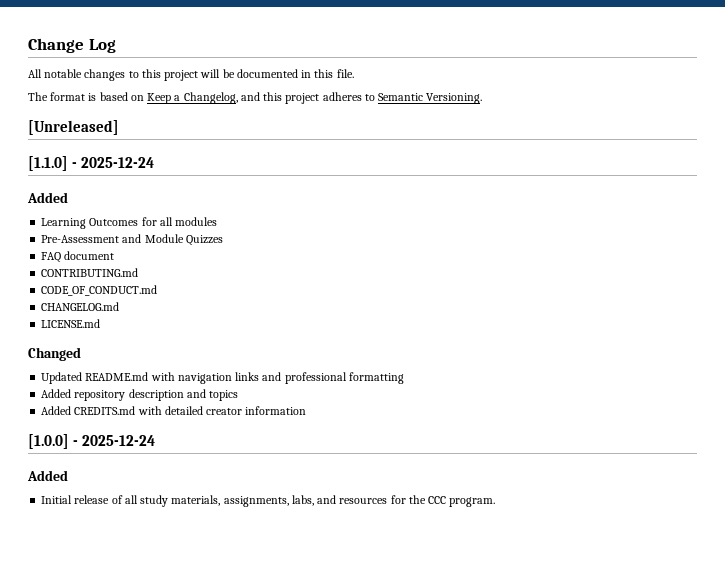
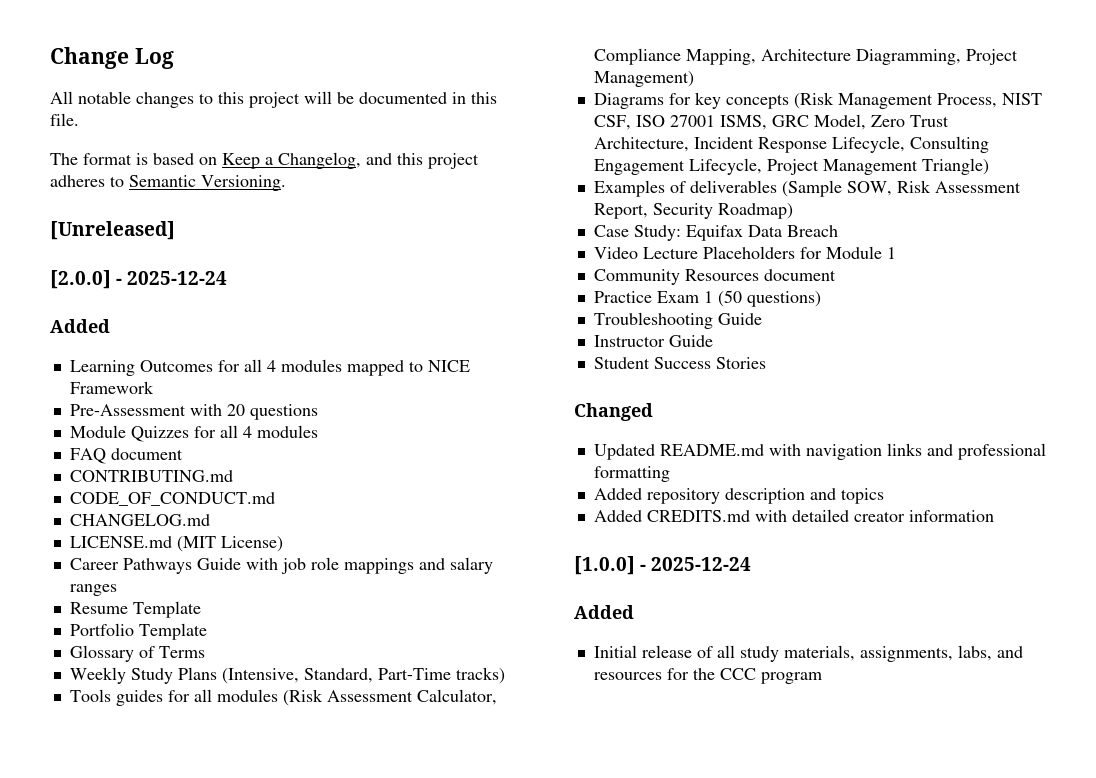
- [1.1.0] - 2025-12-24
+ [2.0.0] - 2025-12-24
- Learning Outcomes for all modules
- Pre-Assessment and Module Quizzes
+ Learning Outcomes for all 4 modules mapped to NICE Framework
+ Pre-Assessment with 20 questions
+ Module Quizzes for all 4 modules
- LICENSE.md
+ LICENSE.md (MIT License)
+ Career Pathways Guide with job role mappings and salary ranges
+ Resume Template
+ Portfolio Template
+ Glossary of Terms
+ Weekly Study Plans (Intensive, Standard, Part-Time tracks)
+ Tools guides for all modules (Risk Assessment Calculator, Compliance Mapping, Architecture Diagramming, Project Management)
+ Diagrams for key concepts (Risk Management Process, NIST CSF, ISO 27001 ISMS, GRC Model, Zero Trust Architecture, Incident Response Lifecycle, Consulting Engagement Lifecycle, Project Management Triangle)
+ Examples of deliverables (Sample SOW, Risk Assessment Report, Security Roadmap)
+ Case Study: Equifax Data Breach
+ Video Lecture Placeholders for Module 1
+ Community Resources document
+ Practice Exam 1 (50 questions)
+ Troubleshooting Guide
+ Instructor Guide
+ Student Success Stories
- Initial release of all study materials, assignments, labs, and resources for the CCC program.
+ Initial release of all study materials, assignments, labs, and resources for the CCC program

